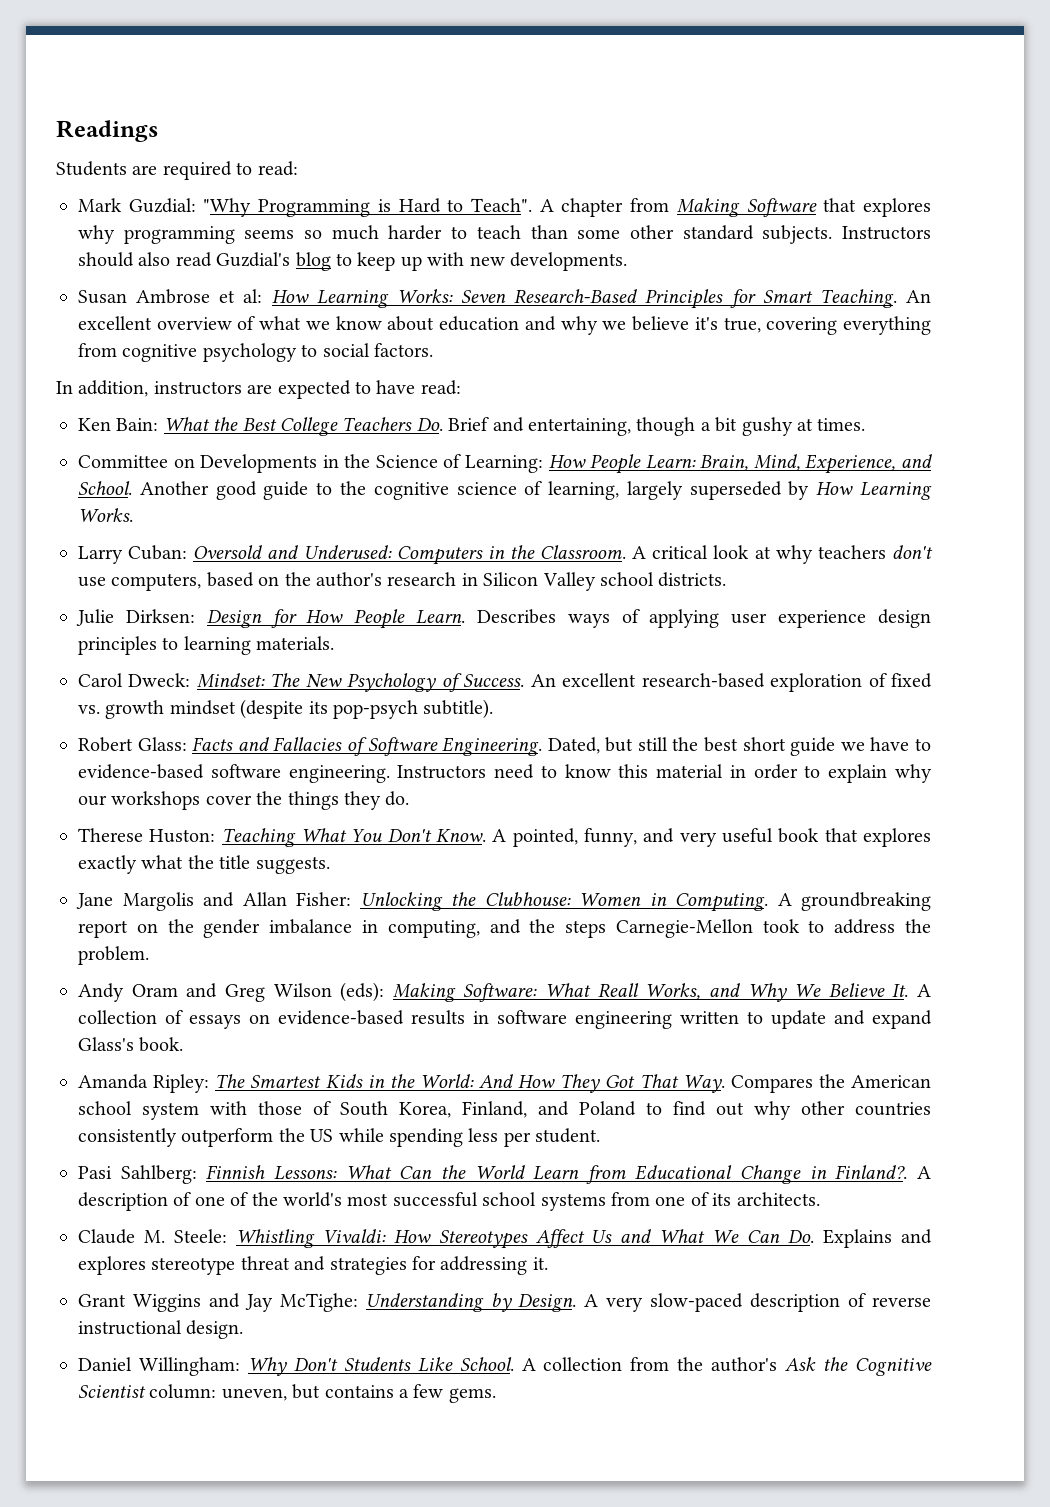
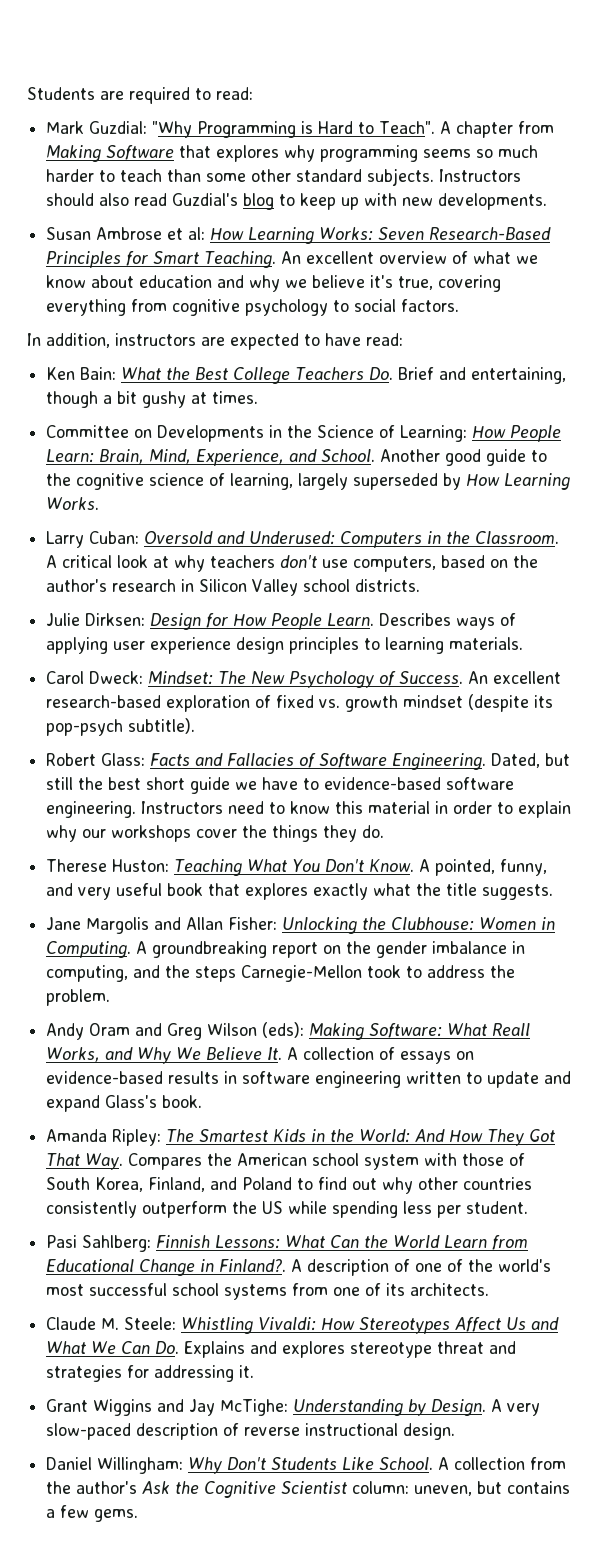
- Readings

